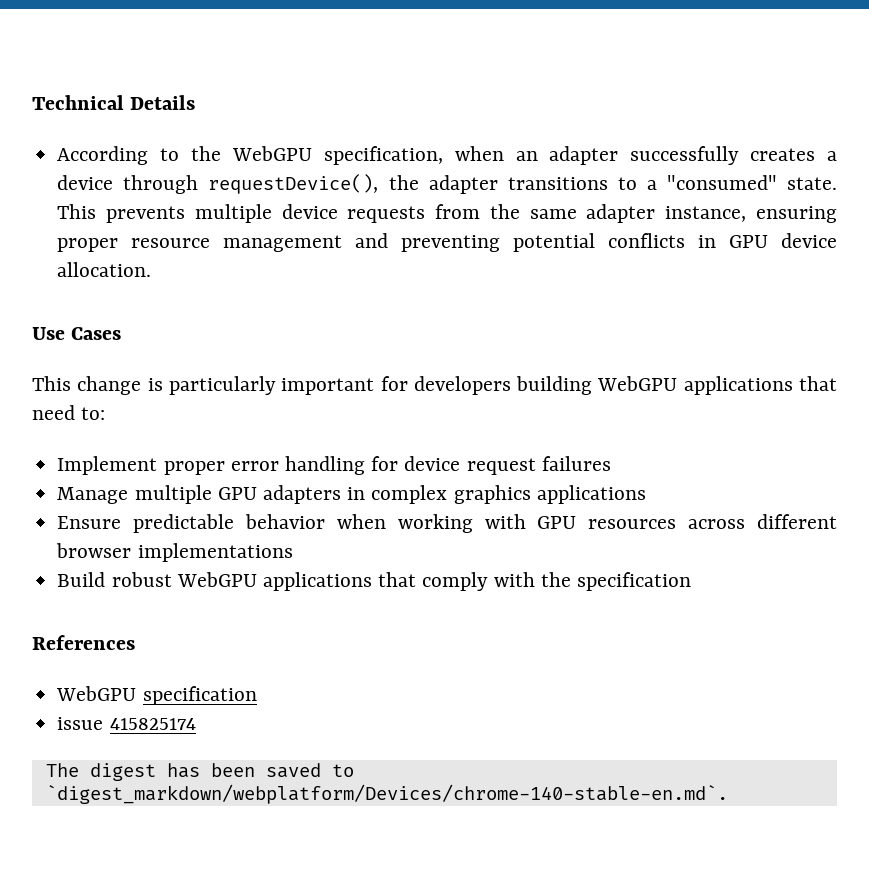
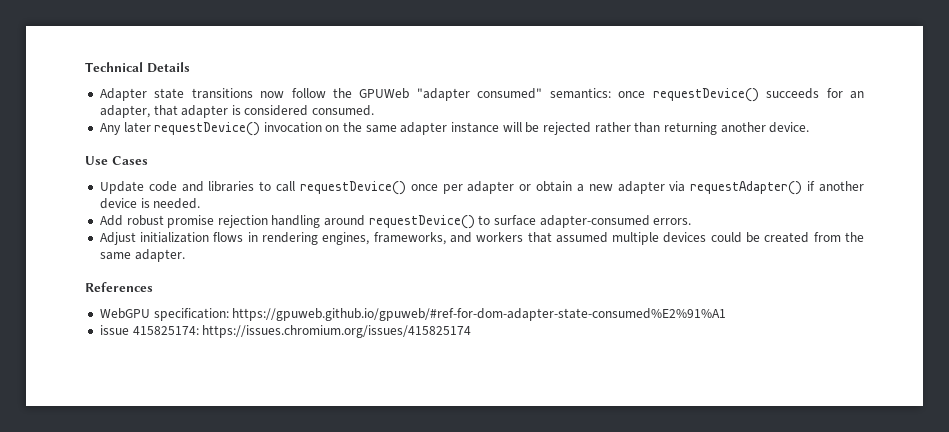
- According to the WebGPU specification, when an adapter successfully creates a device through requestDevice(), the adapter transitions to a "consumed" state. This prevents multiple device requests from the same adapter instance, ensuring proper resource management and preventing potential conflicts in GPU device allocation.
+ Adapter state transitions now follow the GPUWeb "adapter consumed" semantics: once requestDevice() succeeds for an adapter, that adapter is considered consumed.
+ Any later requestDevice() invocation on the same adapter instance will be rejected rather than returning another device.
  Use Cases
- This change is particularly important for developers building WebGPU applications that need to:
- Implement proper error handling for device request failures
- Manage multiple GPU adapters in complex graphics applications
- Ensure predictable behavior when working with GPU resources across different browser implementations
- Build robust WebGPU applications that comply with the specification
+ Update code and libraries to call requestDevice() once per adapter or obtain a new adapter via requestAdapter() if another device is needed.
+ Add robust promise rejection handling around requestDevice() to surface adapter-consumed errors.
+ Adjust initialization flows in rendering engines, frameworks, and workers that assumed multiple devices could be created from the same adapter.
- WebGPU specification
+ WebGPU specification: https://gpuweb.github.io/gpuweb/#ref-for-dom-adapter-state-consumed%E2%91%A1
- issue 415825174
- The digest has been saved to `digest_markdown/webplatform/Devices/chrome-140-stable-en.md`.
+ issue 415825174: https://issues.chromium.org/issues/415825174

